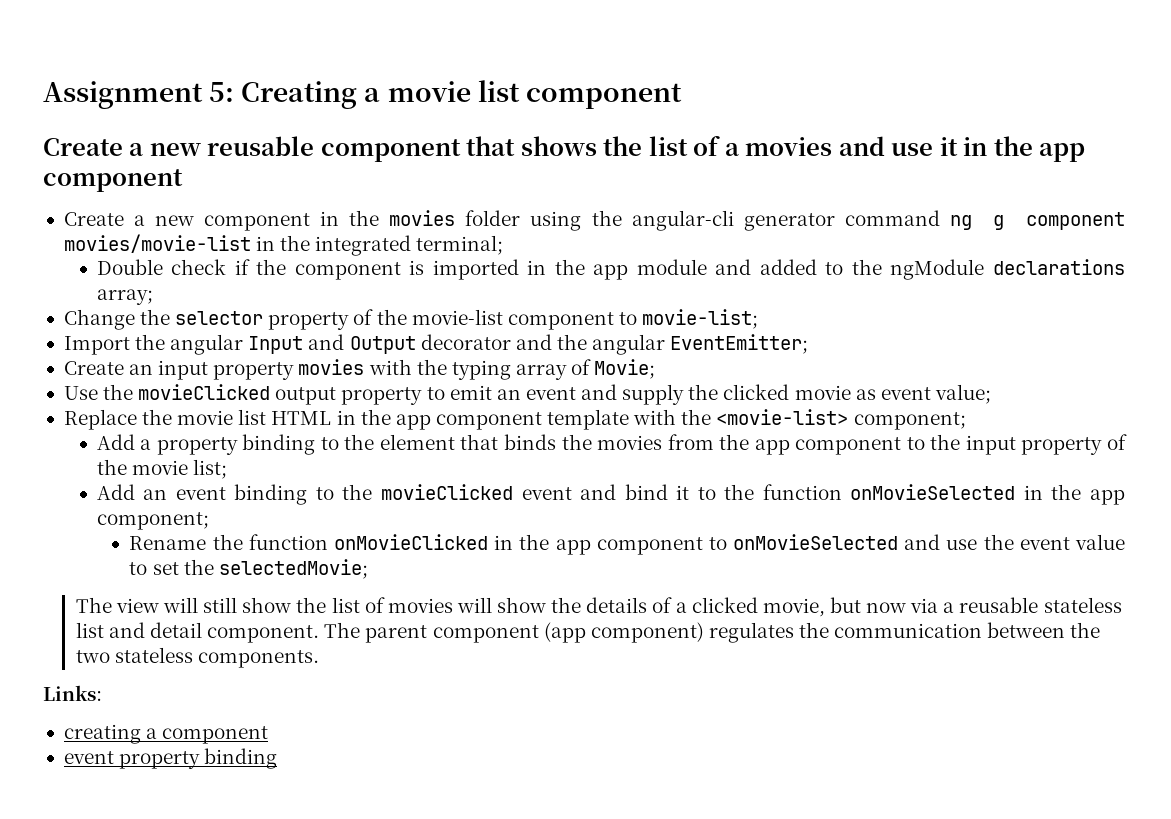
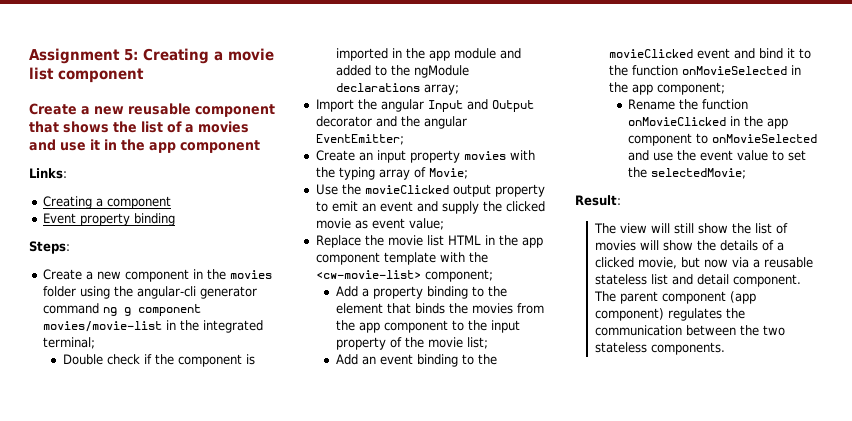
+ Links:
+ Creating a component
+ Event property binding
+ Steps:
- Change the selector property of the movie-list component to movie-list;
- Replace the movie list HTML in the app component template with the <movie-list> component;
+ Replace the movie list HTML in the app component template with the <cw-movie-list> component;
+ Result:
- Links:
- creating a component
- event property binding

